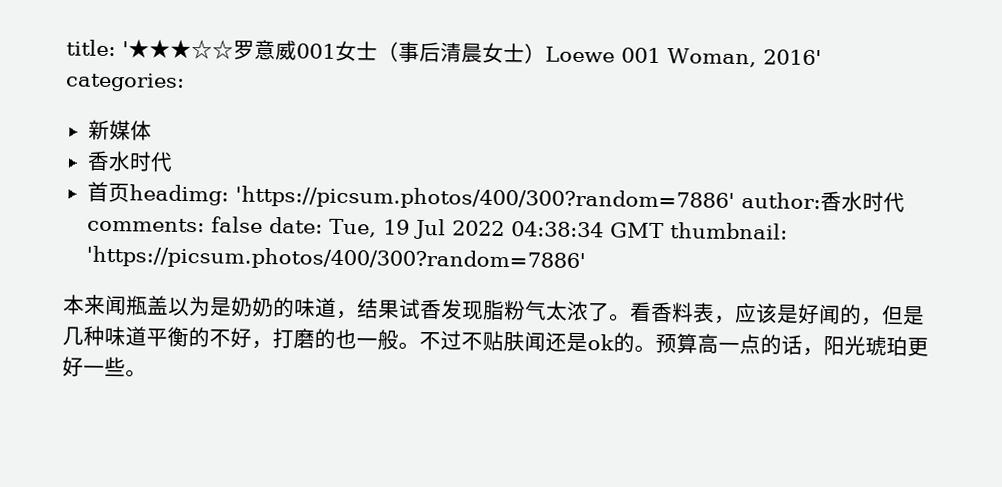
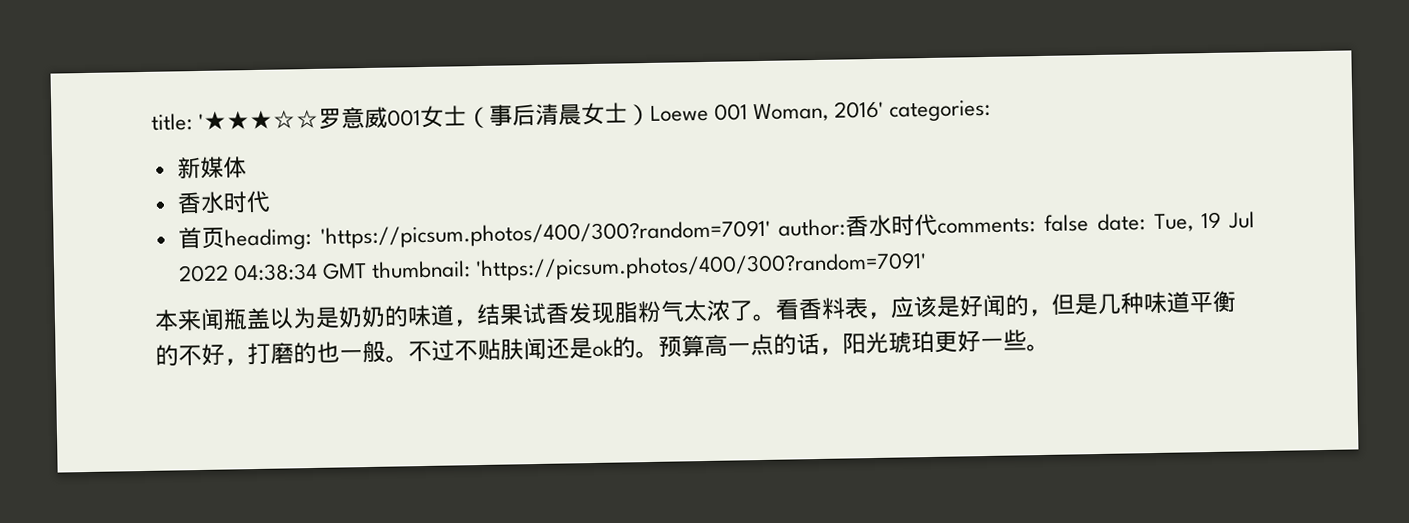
- 首页headimg: 'https://picsum.photos/400/300?random=7886' author:香水时代comments: false date: Tue, 19 Jul 2022 04:38:34 GMT thumbnail: 'https://picsum.photos/400/300?random=7886'
+ 首页headimg: 'https://picsum.photos/400/300?random=7091' author:香水时代comments: false date: Tue, 19 Jul 2022 04:38:34 GMT thumbnail: 'https://picsum.photos/400/300?random=7091'

